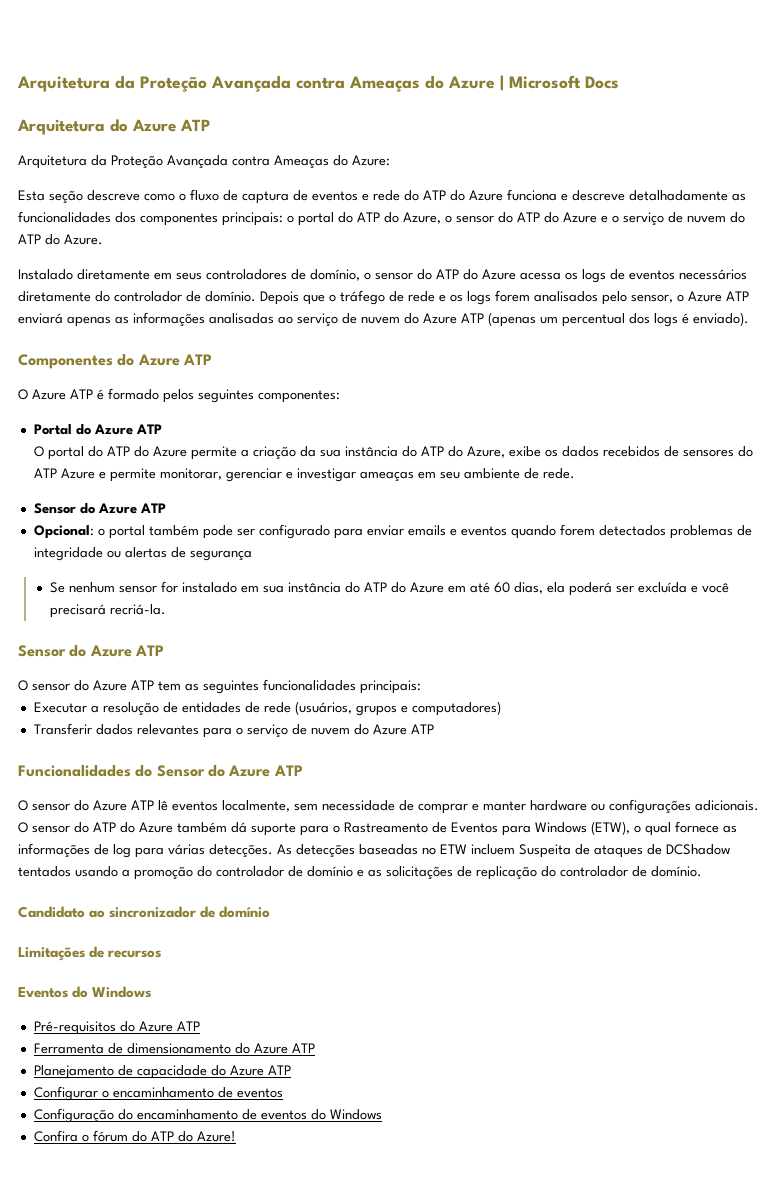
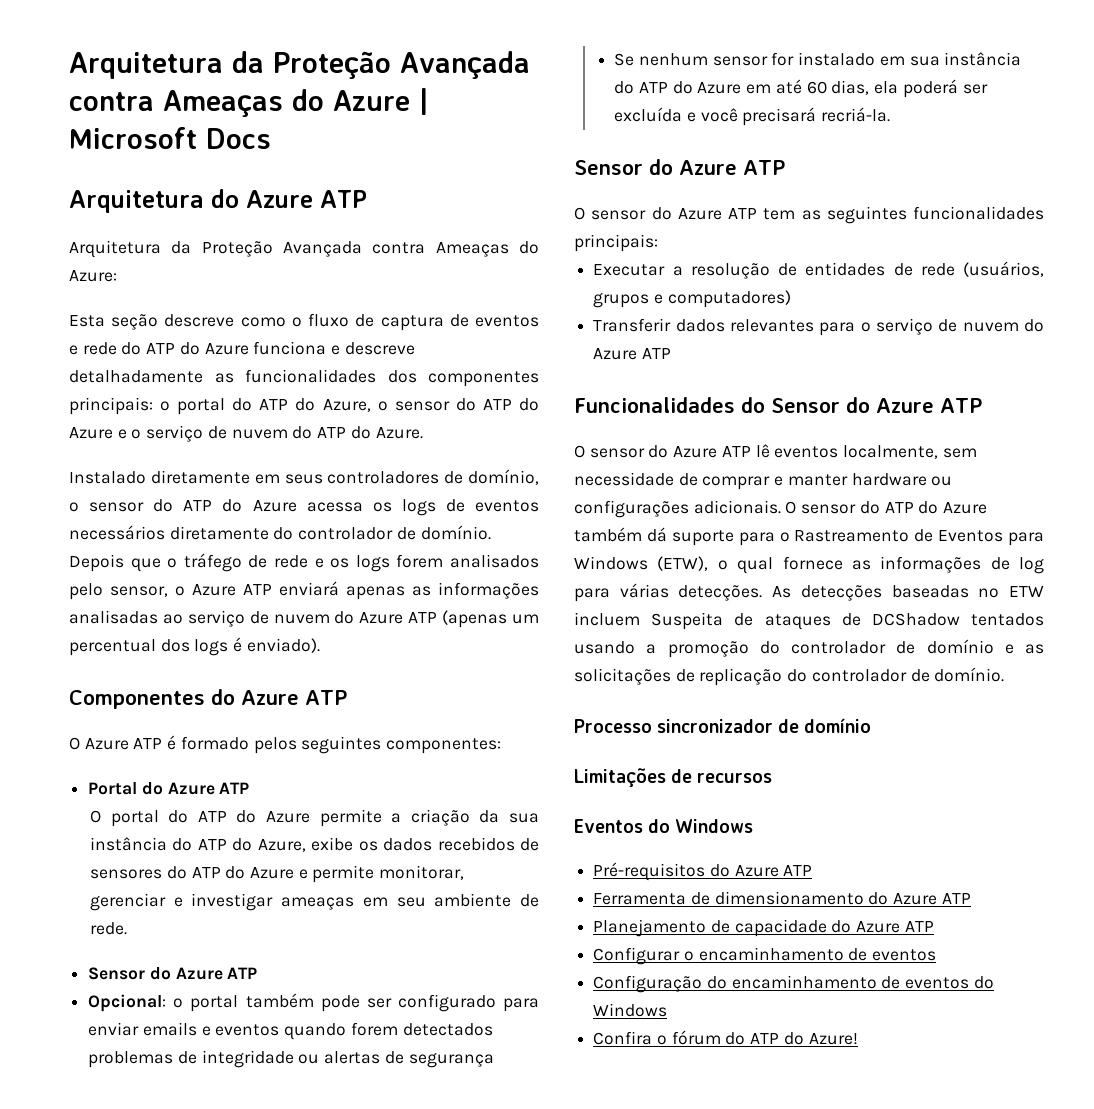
- O portal do ATP do Azure permite a criação da sua instância do ATP do Azure, exibe os dados recebidos de sensores do ATP Azure e permite monitorar, gerenciar e investigar ameaças em seu ambiente de rede.
+ O portal do ATP do Azure permite a criação da sua instância do ATP do Azure, exibe os dados recebidos de sensores do ATP do Azure e permite monitorar, gerenciar e investigar ameaças em seu ambiente de rede.
- Candidato ao sincronizador de domínio
+ Processo sincronizador de domínio

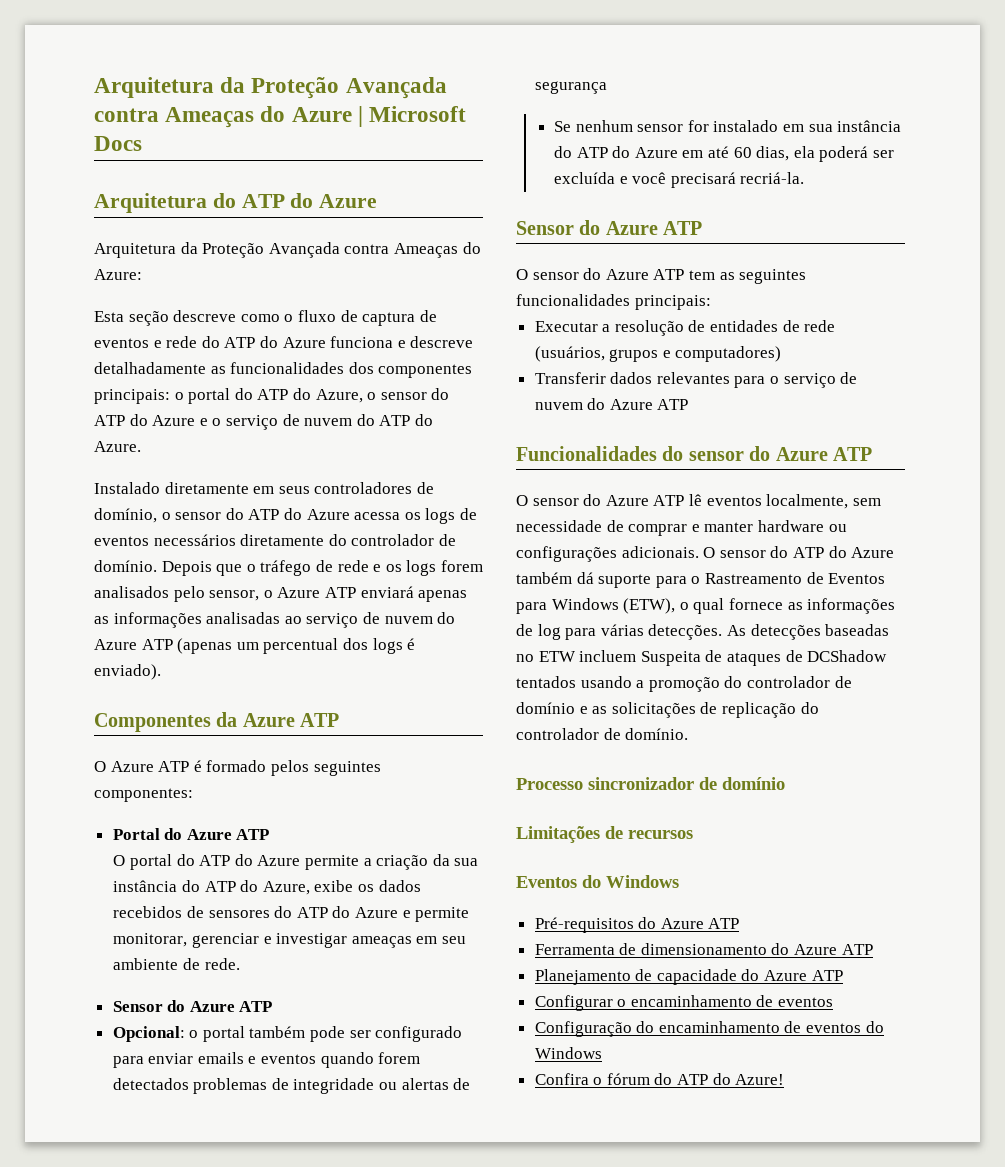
- Arquitetura do Azure ATP
+ Arquitetura do ATP do Azure
- Componentes do Azure ATP
+ Componentes da Azure ATP
- Funcionalidades do Sensor do Azure ATP
+ Funcionalidades do sensor do Azure ATP

